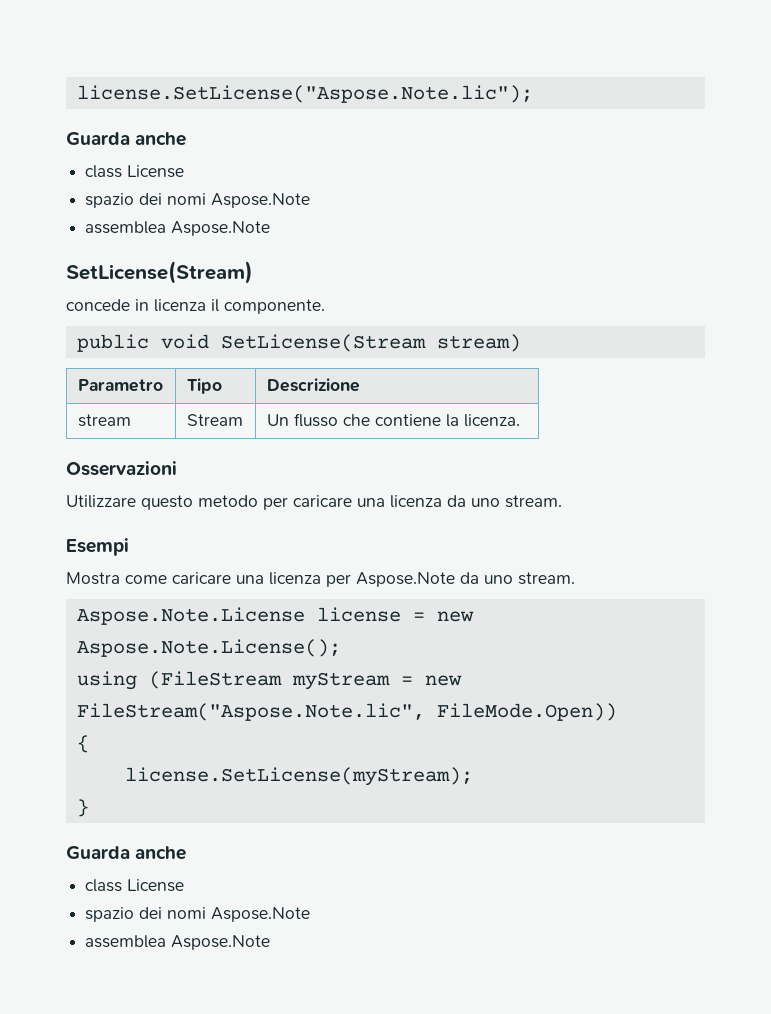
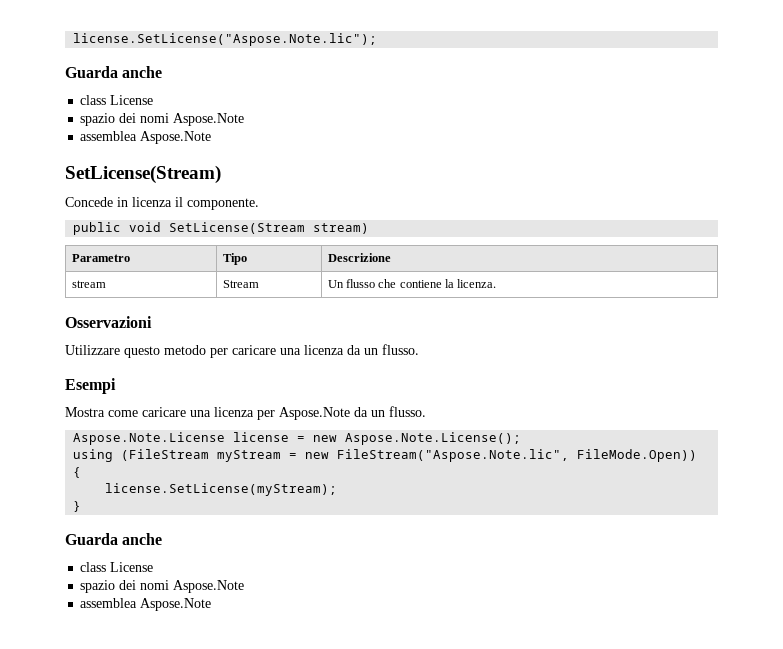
- concede in licenza il componente.
+ Concede in licenza il componente.
- Utilizzare questo metodo per caricare una licenza da uno stream.
+ Utilizzare questo metodo per caricare una licenza da un flusso.
- Mostra come caricare una licenza per Aspose.Note da uno stream.
+ Mostra come caricare una licenza per Aspose.Note da un flusso.

